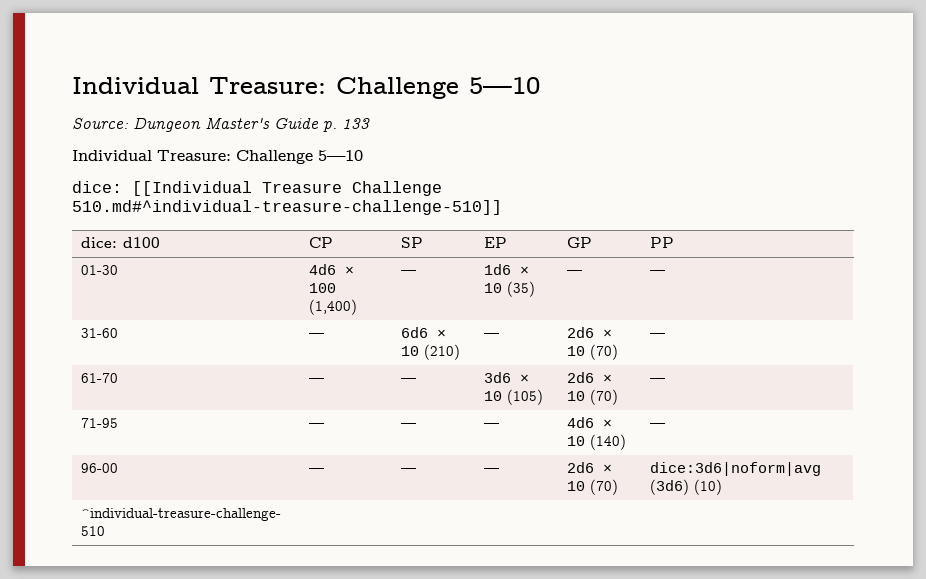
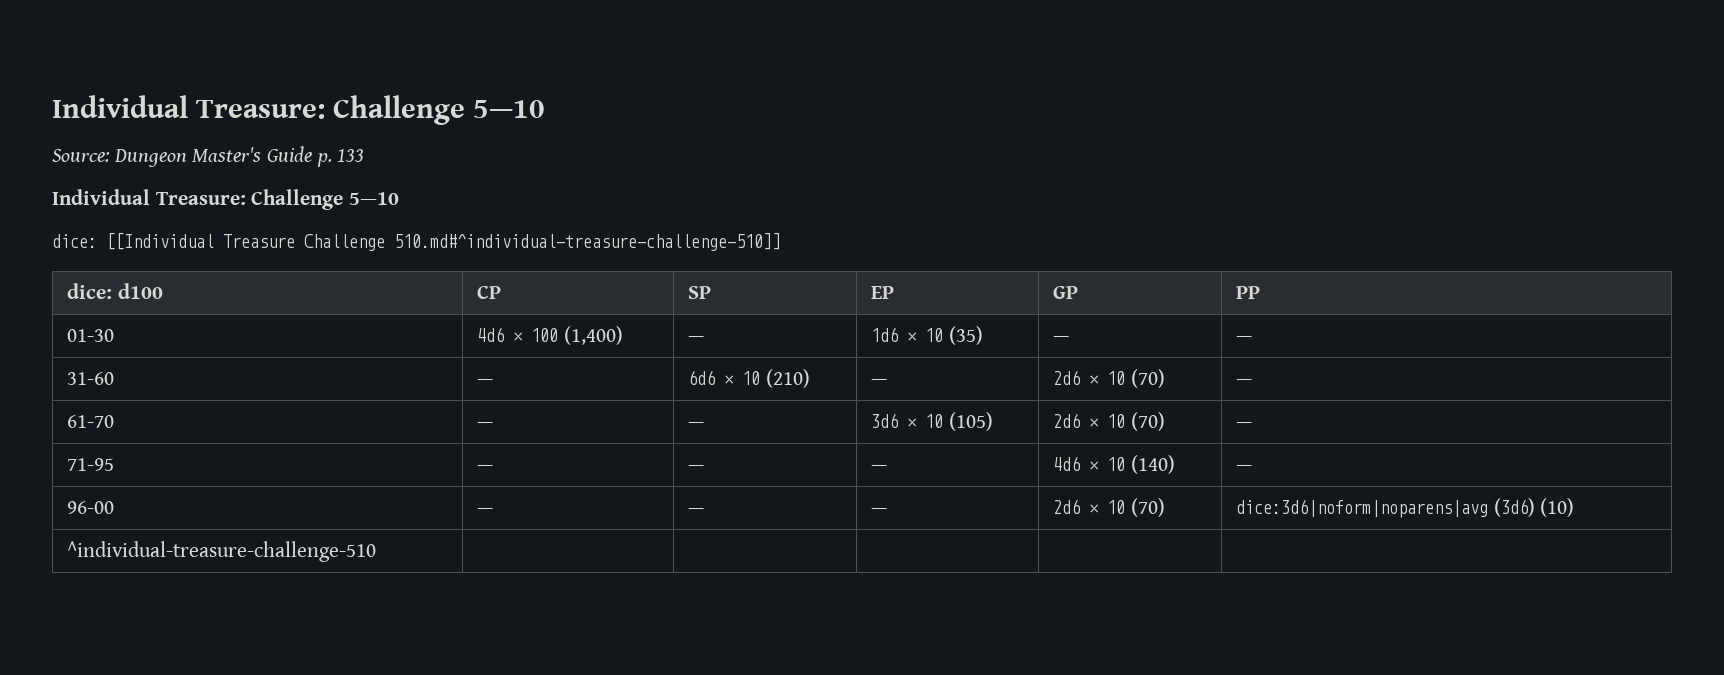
- 96-00 | — | — | — | 2d6 × 10 (70) | dice:3d6|noform|avg (3d6) (10)
+ 96-00 | — | — | — | 2d6 × 10 (70) | dice:3d6|noform|noparens|avg (3d6) (10)

